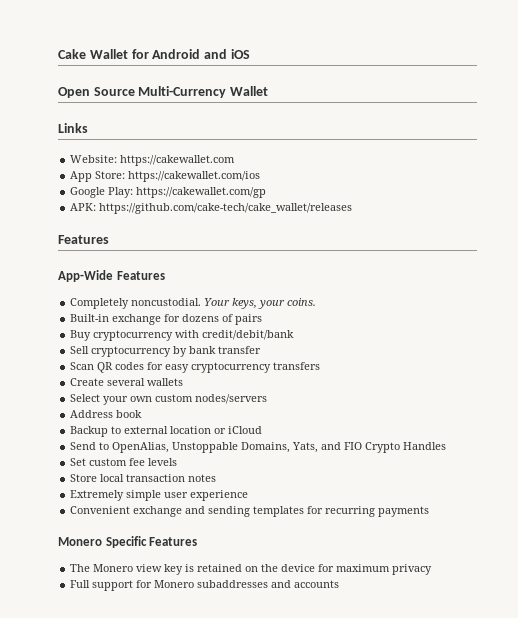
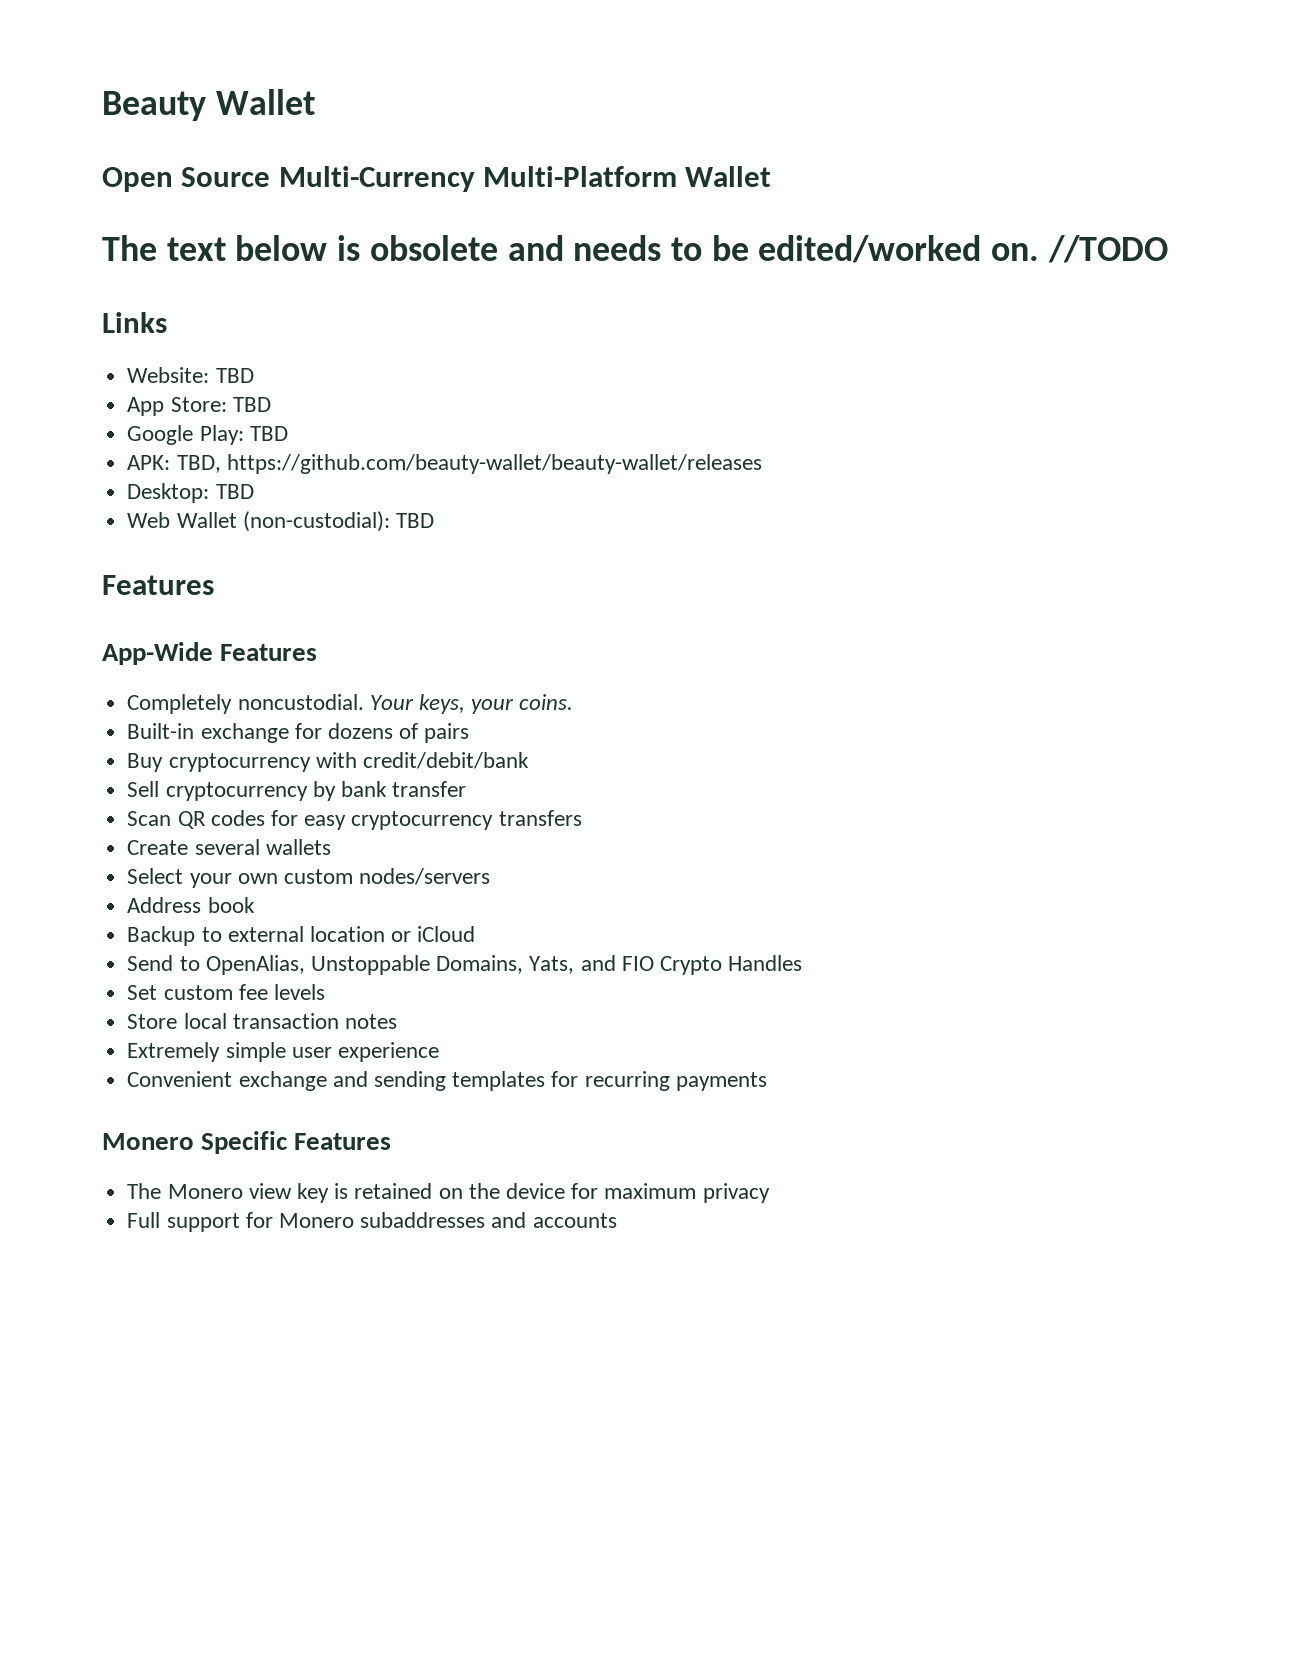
- Cake Wallet for Android and iOS
+ Beauty Wallet
- Open Source Multi-Currency Wallet
+ Open Source Multi-Currency Multi-Platform Wallet
+ The text below is obsolete and needs to be edited/worked on. //TODO
- Website: https://cakewallet.com
+ Website: TBD
- App Store: https://cakewallet.com/ios
+ App Store: TBD
- Google Play: https://cakewallet.com/gp
+ Google Play: TBD
- APK: https://github.com/cake-tech/cake_wallet/releases
+ APK: TBD, https://github.com/beauty-wallet/beauty-wallet/releases
+ Desktop: TBD
+ Web Wallet (non-custodial): TBD

